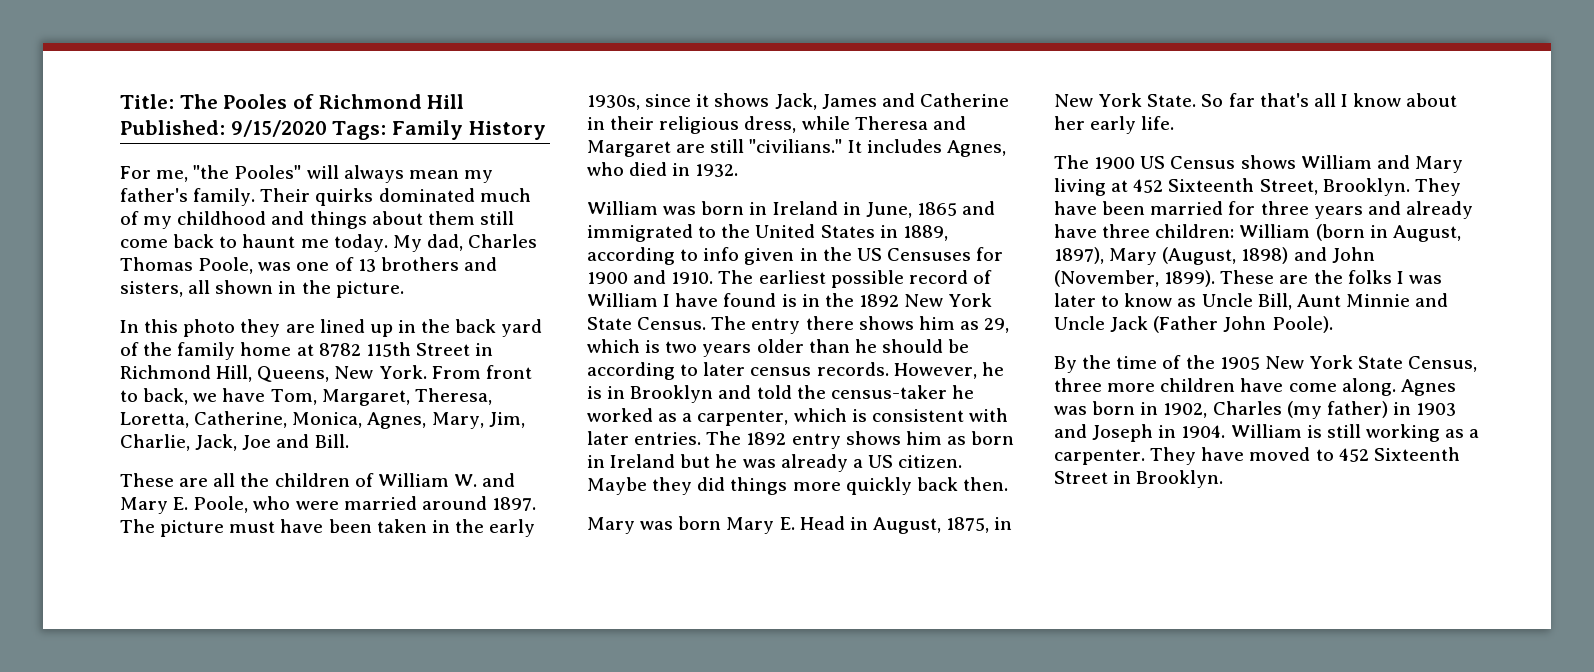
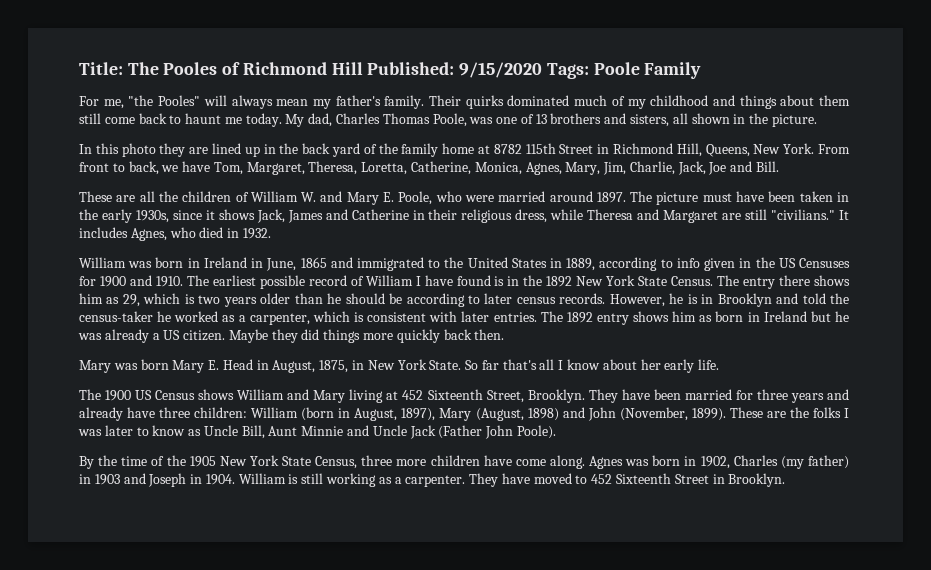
- Title: The Pooles of Richmond Hill Published: 9/15/2020 Tags: Family History
+ Title: The Pooles of Richmond Hill Published: 9/15/2020 Tags: Poole Family

